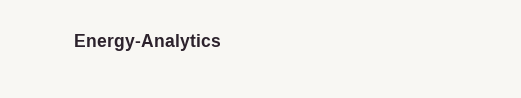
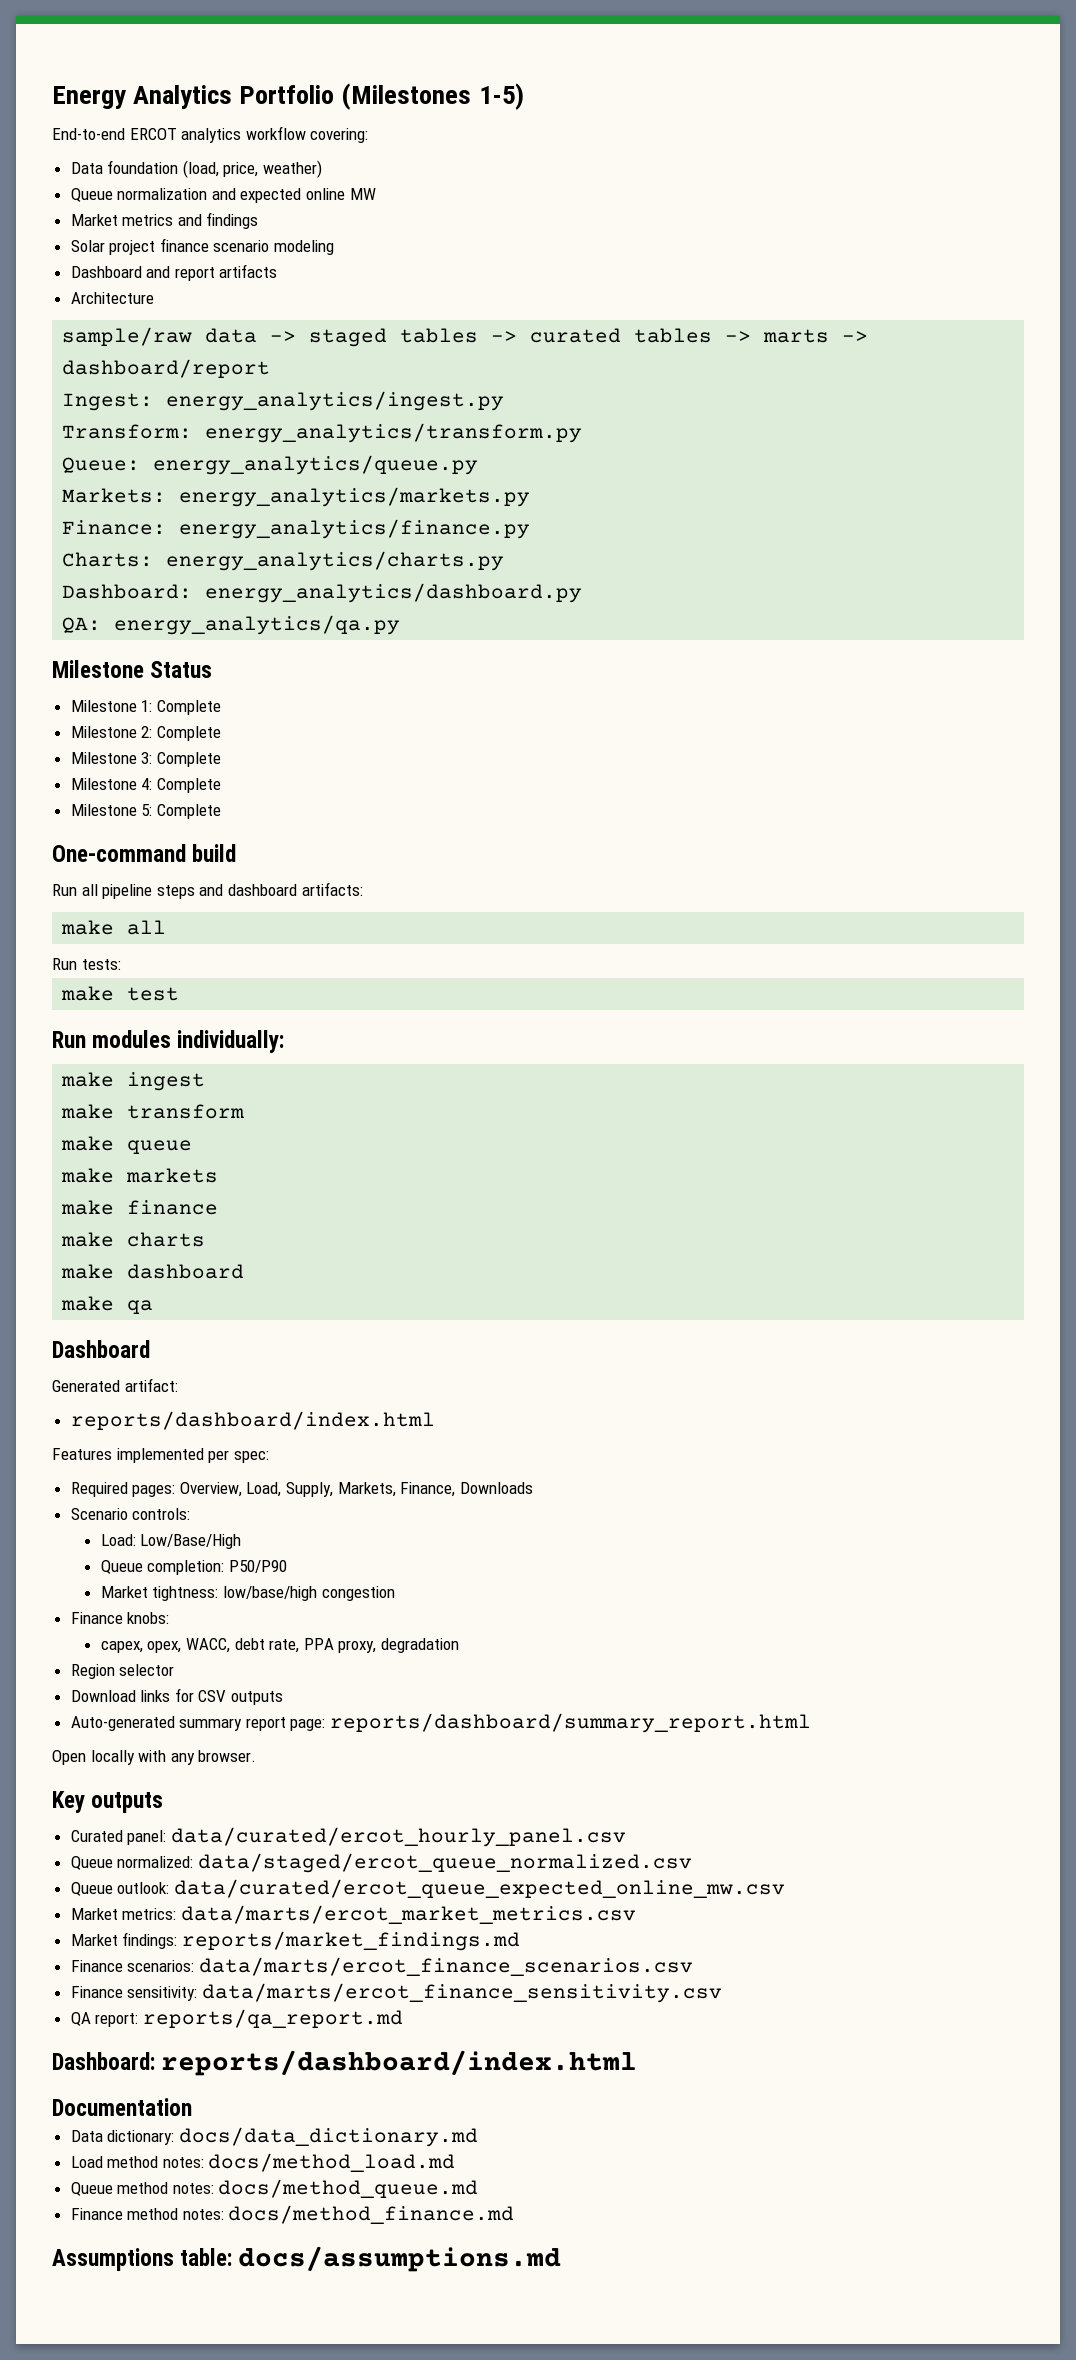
- Energy-Analytics
+ Energy Analytics Portfolio (Milestones 1-5)
+ End-to-end ERCOT analytics workflow covering:
+ Data foundation (load, price, weather)
+ Queue normalization and expected online MW
+ Market metrics and findings
+ Solar project finance scenario modeling
+ Dashboard and report artifacts
+ Architecture
+ sample/raw data -> staged tables -> curated tables -> marts -> dashboard/report
+ Ingest: energy_analytics/ingest.py
+ Transform: energy_analytics/transform.py
+ Queue: energy_analytics/queue.py
+ Markets: energy_analytics/markets.py
+ Finance: energy_analytics/finance.py
+ Charts: energy_analytics/charts.py
+ Dashboard: energy_analytics/dashboard.py
+ QA: energy_analytics/qa.py
+ Milestone Status
+ Milestone 1: Complete
+ Milestone 2: Complete
+ Milestone 3: Complete
+ Milestone 4: Complete
+ Milestone 5: Complete
+ One-command build
+ Run all pipeline steps and dashboard artifacts:
+ make all
+ Run tests:
+ make test
+ Run modules individually:
+ make ingest
+ make transform
+ make queue
+ make markets
+ make finance
+ make charts
+ make dashboard
+ make qa
+ Dashboard
+ Generated artifact:
+ reports/dashboard/index.html
+ Features implemented per spec:
+ Required pages: Overview, Load, Supply, Markets, Finance, Downloads
+ Scenario controls:
+ Load: Low/Base/High
+ Queue completion: P50/P90
+ Market tightness: low/base/high congestion
+ Finance knobs:
+ capex, opex, WACC, debt rate, PPA proxy, degradation
+ Region selector
+ Download links for CSV outputs
+ Auto-generated summary report page: reports/dashboard/summary_report.html
+ Open locally with any browser.
+ Key outputs
+ Curated panel: data/curated/ercot_hourly_panel.csv
+ Queue normalized: data/staged/ercot_queue_normalized.csv
+ Queue outlook: data/curated/ercot_queue_expected_online_mw.csv
+ Market metrics: data/marts/ercot_market_metrics.csv
+ Market findings: reports/market_findings.md
+ Finance scenarios: data/marts/ercot_finance_scenarios.csv
+ Finance sensitivity: data/marts/ercot_finance_sensitivity.csv
+ QA report: reports/qa_report.md
+ Dashboard: reports/dashboard/index.html
+ Documentation
+ Data dictionary: docs/data_dictionary.md
+ Load method notes: docs/method_load.md
+ Queue method notes: docs/method_queue.md
+ Finance method notes: docs/method_finance.md
+ Assumptions table: docs/assumptions.md

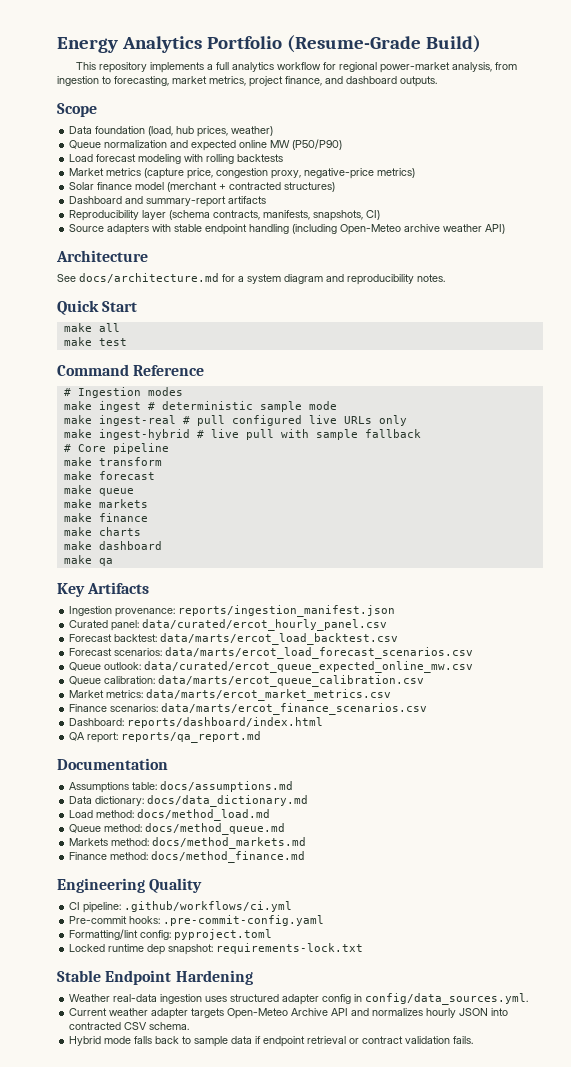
- Energy Analytics Portfolio (Milestones 1-5)
- End-to-end ERCOT analytics workflow covering:
+ Energy Analytics Portfolio (Resume-Grade Build)
+ This repository implements a full analytics workflow for regional power-market analysis, from ingestion to forecasting, market metrics, project finance, and dashboard outputs.
+ Scope
- Data foundation (load, price, weather)
+ Data foundation (load, hub prices, weather)
- Queue normalization and expected online MW
- Market metrics and findings
- Solar project finance scenario modeling
+ Queue normalization and expected online MW (P50/P90)
+ Load forecast modeling with rolling backtests
+ Market metrics (capture price, congestion proxy, negative-price metrics)
+ Solar finance model (merchant + contracted structures)
- Dashboard and report artifacts
+ Dashboard and summary-report artifacts
+ Reproducibility layer (schema contracts, manifests, snapshots, CI)
+ Source adapters with stable endpoint handling (including Open-Meteo archive weather API)
  Architecture
- sample/raw data -> staged tables -> curated tables -> marts -> dashboard/report
- Ingest: energy_analytics/ingest.py
- Transform: energy_analytics/transform.py
- Queue: energy_analytics/queue.py
- Markets: energy_analytics/markets.py
- Finance: energy_analytics/finance.py
- Charts: energy_analytics/charts.py
- Dashboard: energy_analytics/dashboard.py
- QA: energy_analytics/qa.py
- Milestone Status
- Milestone 1: Complete
- Milestone 2: Complete
- Milestone 3: Complete
- Milestone 4: Complete
- Milestone 5: Complete
- One-command build
- Run all pipeline steps and dashboard artifacts:
+ See docs/architecture.md for a system diagram and reproducibility notes.
+ Quick Start
- Run tests:
- Run modules individually:
- make ingest
+ Command Reference
+ # Ingestion modes
+ make ingest # deterministic sample mode
+ make ingest-real # pull configured live URLs only
+ make ingest-hybrid # live pull with sample fallback
+ # Core pipeline
+ make forecast
  make qa
- Dashboard
- Generated artifact:
- reports/dashboard/index.html
- Features implemented per spec:
- Required pages: Overview, Load, Supply, Markets, Finance, Downloads
- Scenario controls:
- Load: Low/Base/High
- Queue completion: P50/P90
- Market tightness: low/base/high congestion
- Finance knobs:
- capex, opex, WACC, debt rate, PPA proxy, degradation
- Region selector
- Download links for CSV outputs
- Auto-generated summary report page: reports/dashboard/summary_report.html
- Open locally with any browser.
- Key outputs
+ Key Artifacts
+ Ingestion provenance: reports/ingestion_manifest.json
  Curated panel: data/curated/ercot_hourly_panel.csv
- Queue normalized: data/staged/ercot_queue_normalized.csv
+ Forecast backtest: data/marts/ercot_load_backtest.csv
+ Forecast scenarios: data/marts/ercot_load_forecast_scenarios.csv
+ Queue calibration: data/marts/ercot_queue_calibration.csv
- Market findings: reports/market_findings.md
- Finance sensitivity: data/marts/ercot_finance_sensitivity.csv
+ Dashboard: reports/dashboard/index.html
- Dashboard: reports/dashboard/index.html
  Documentation
+ Assumptions table: docs/assumptions.md
- Load method notes: docs/method_load.md
+ Load method: docs/method_load.md
- Queue method notes: docs/method_queue.md
+ Queue method: docs/method_queue.md
- Finance method notes: docs/method_finance.md
+ Markets method: docs/method_markets.md
+ Finance method: docs/method_finance.md
- Assumptions table: docs/assumptions.md
+ Engineering Quality
+ CI pipeline: .github/workflows/ci.yml
+ Pre-commit hooks: .pre-commit-config.yaml
+ Formatting/lint config: pyproject.toml
+ Locked runtime dep snapshot: requirements-lock.txt
+ Stable Endpoint Hardening
+ Weather real-data ingestion uses structured adapter config in config/data_sources.yml.
+ Current weather adapter targets Open-Meteo Archive API and normalizes hourly JSON into contracted CSV schema.
+ Hybrid mode falls back to sample data if endpoint retrieval or contract validation fails.

